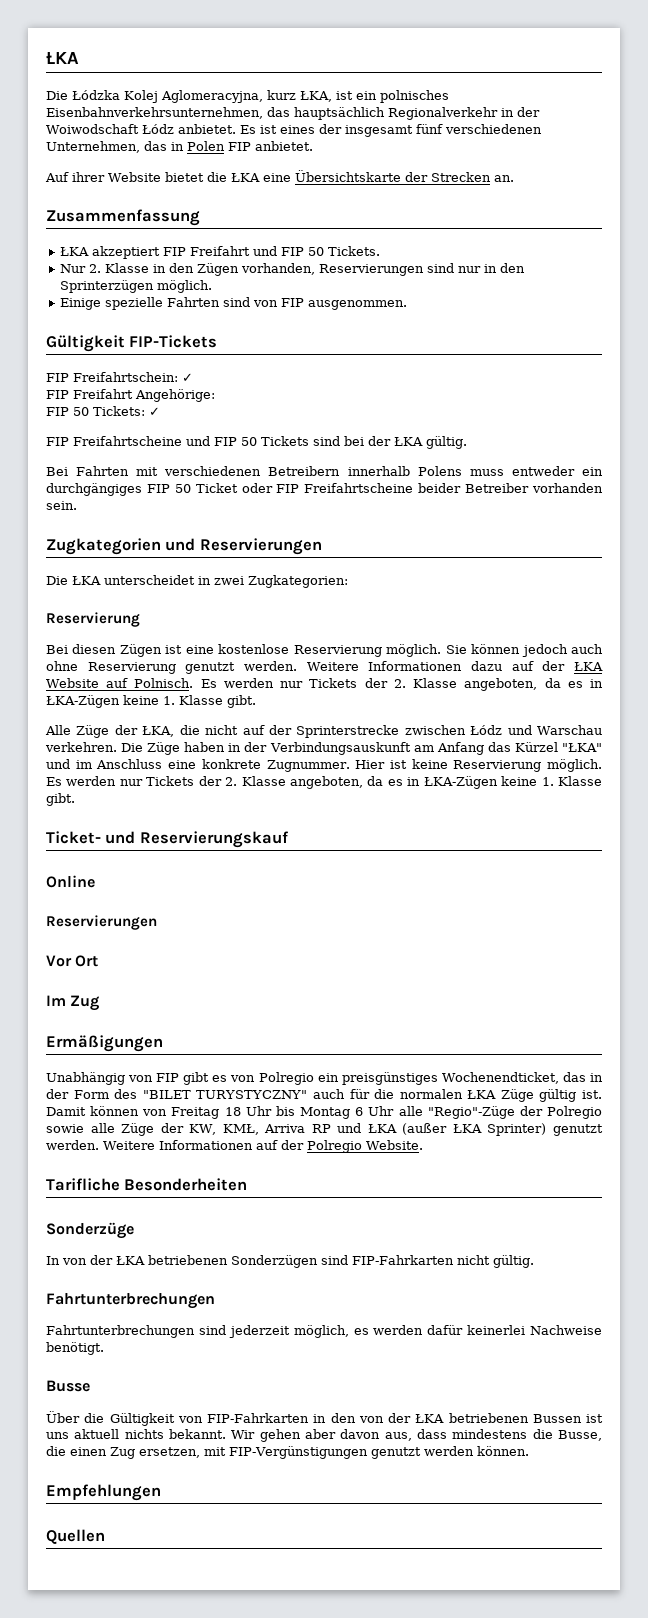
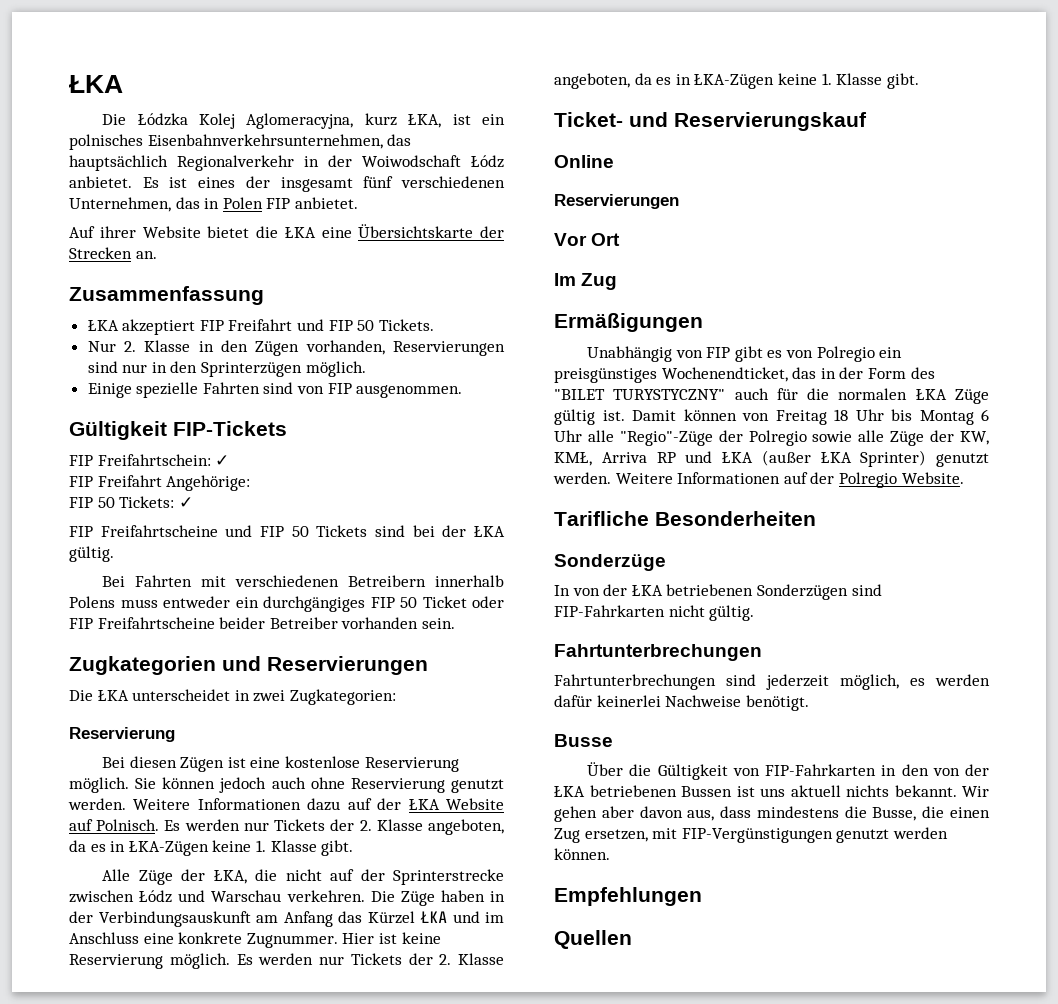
- Die Züge haben in der Verbindungsauskunft am Anfang das Kürzel "ŁKA" und im Anschluss eine konkrete Zugnummer.
+ Die Züge haben in der Verbindungsauskunft am Anfang das Kürzel ŁKA und im Anschluss eine konkrete Zugnummer.

